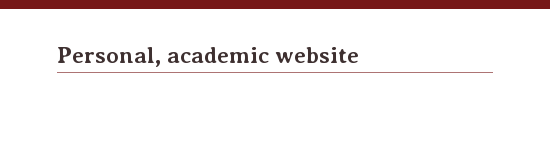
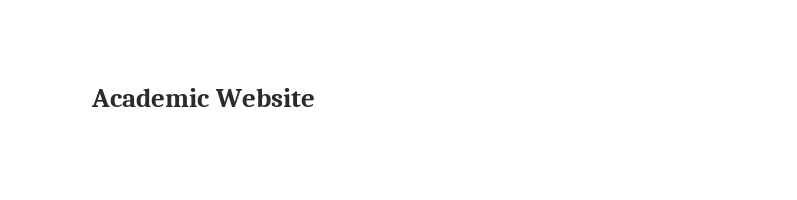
- Personal, academic website
+ Academic Website

